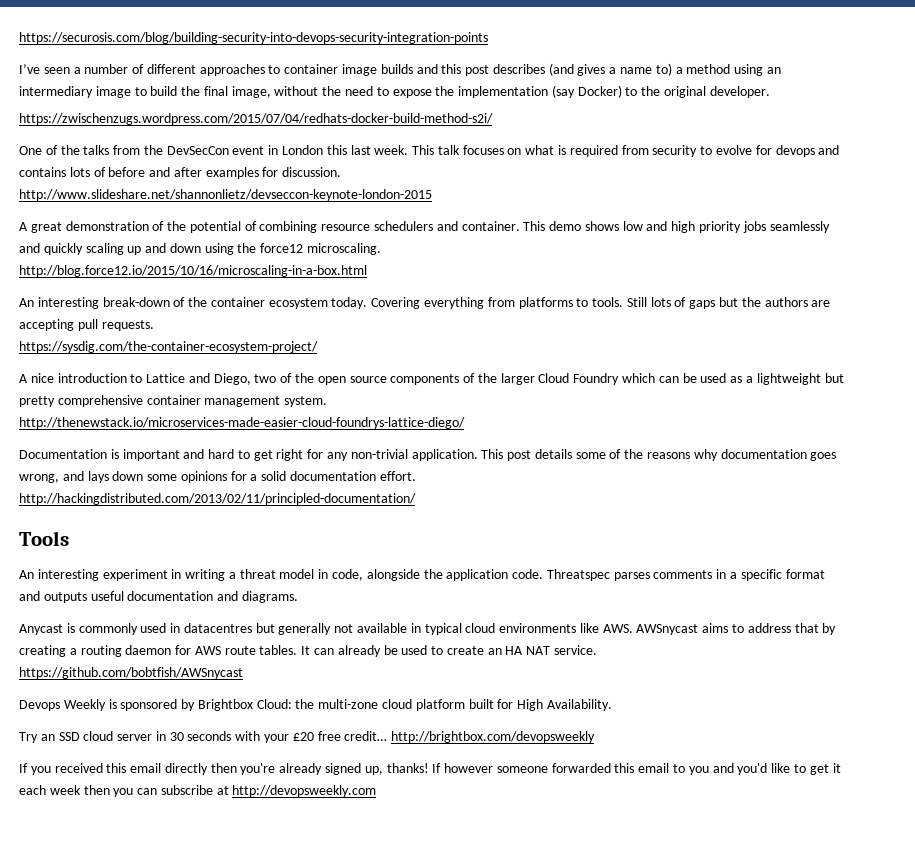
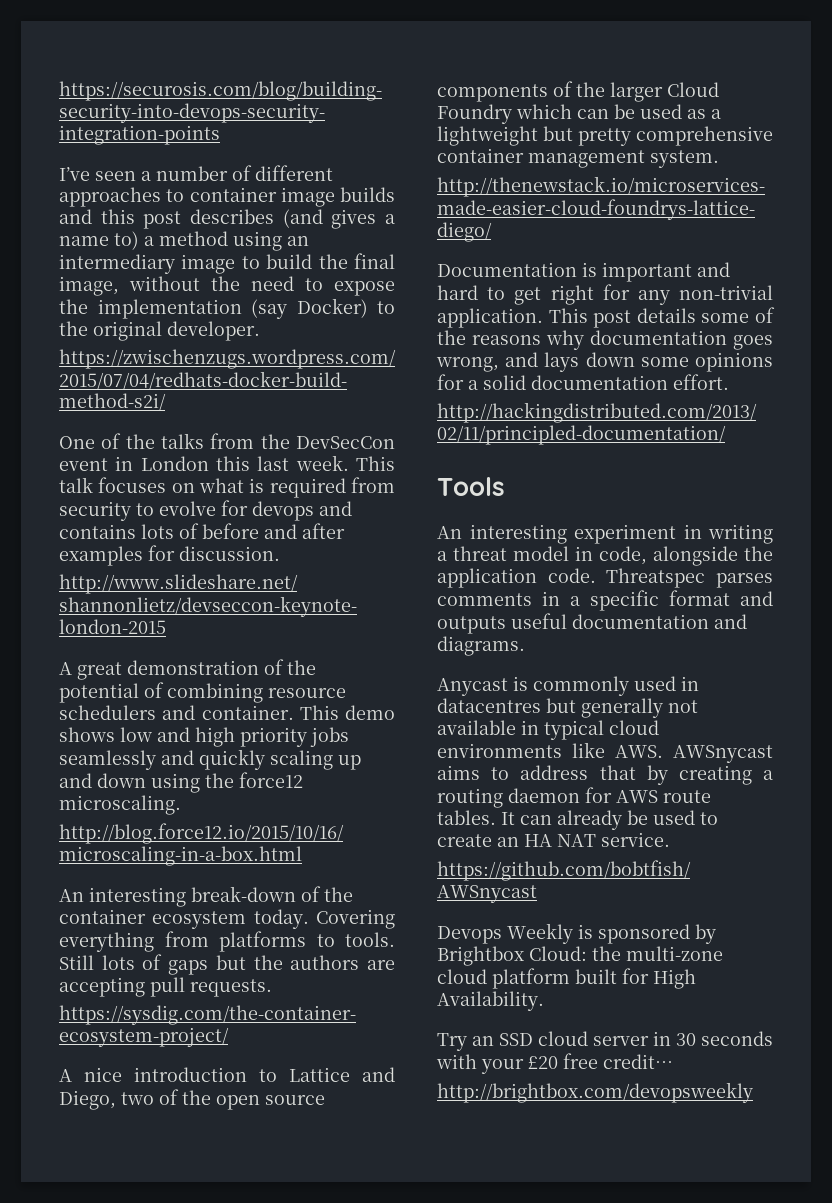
- Try an SSD cloud server in 30 seconds with your £20 free credit… http://brightbox.com/devopsweekly
+ Try an SSD cloud server in 30 seconds with your £20 free credit…
+ http://brightbox.com/devopsweekly
- If you received this email directly then you're already signed up, thanks! If however someone forwarded this email to you and you'd like to get it each week then you can subscribe at http://devopsweekly.com

